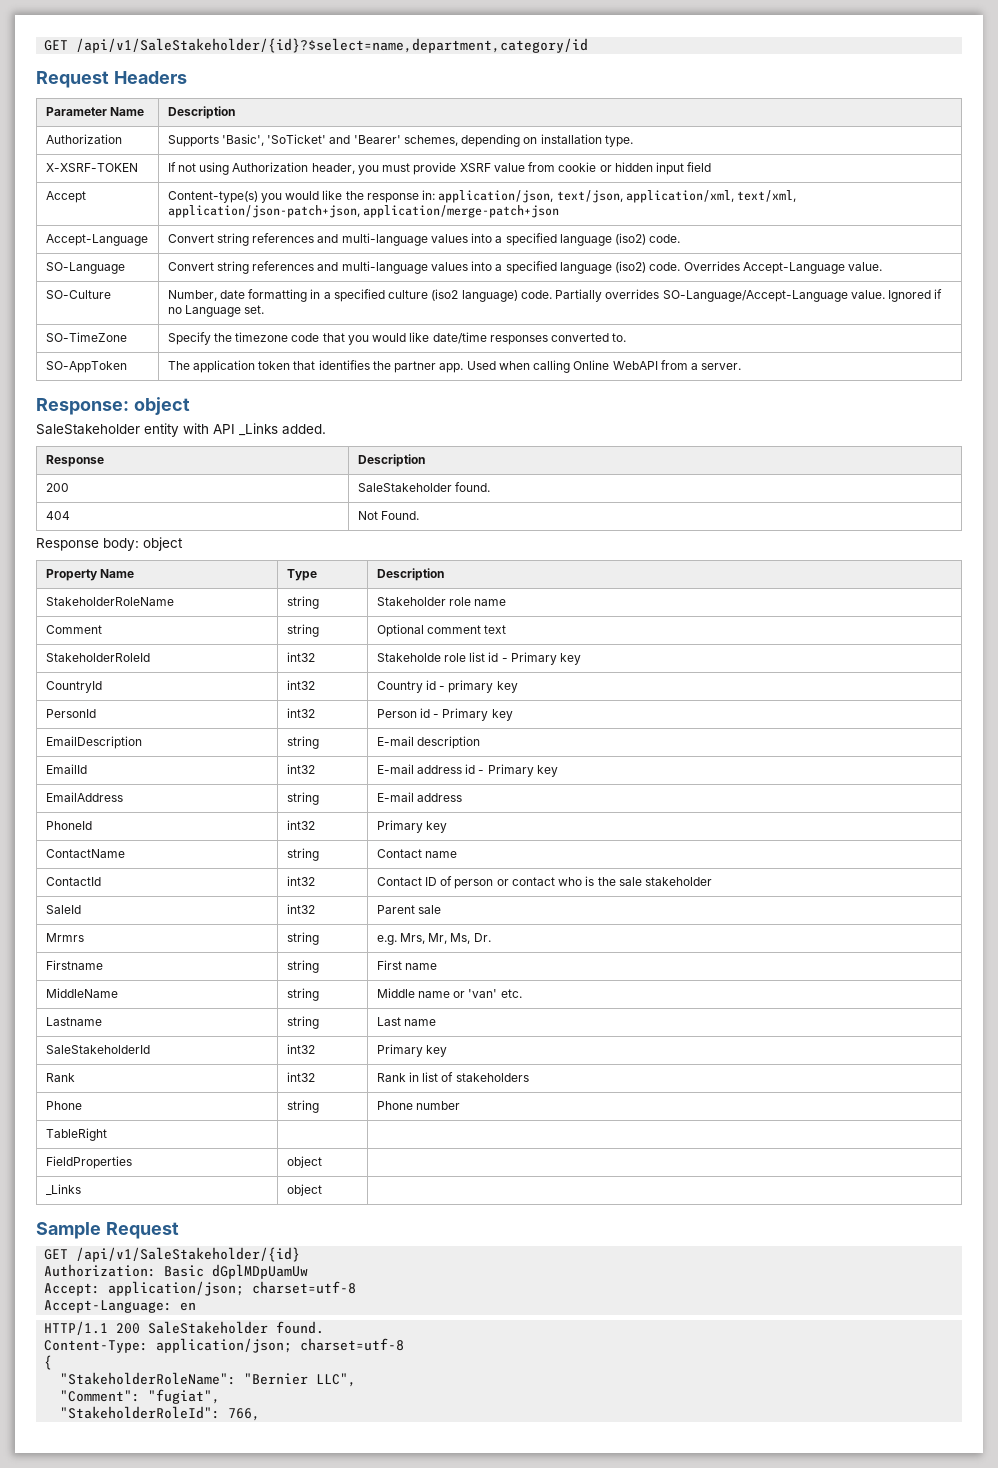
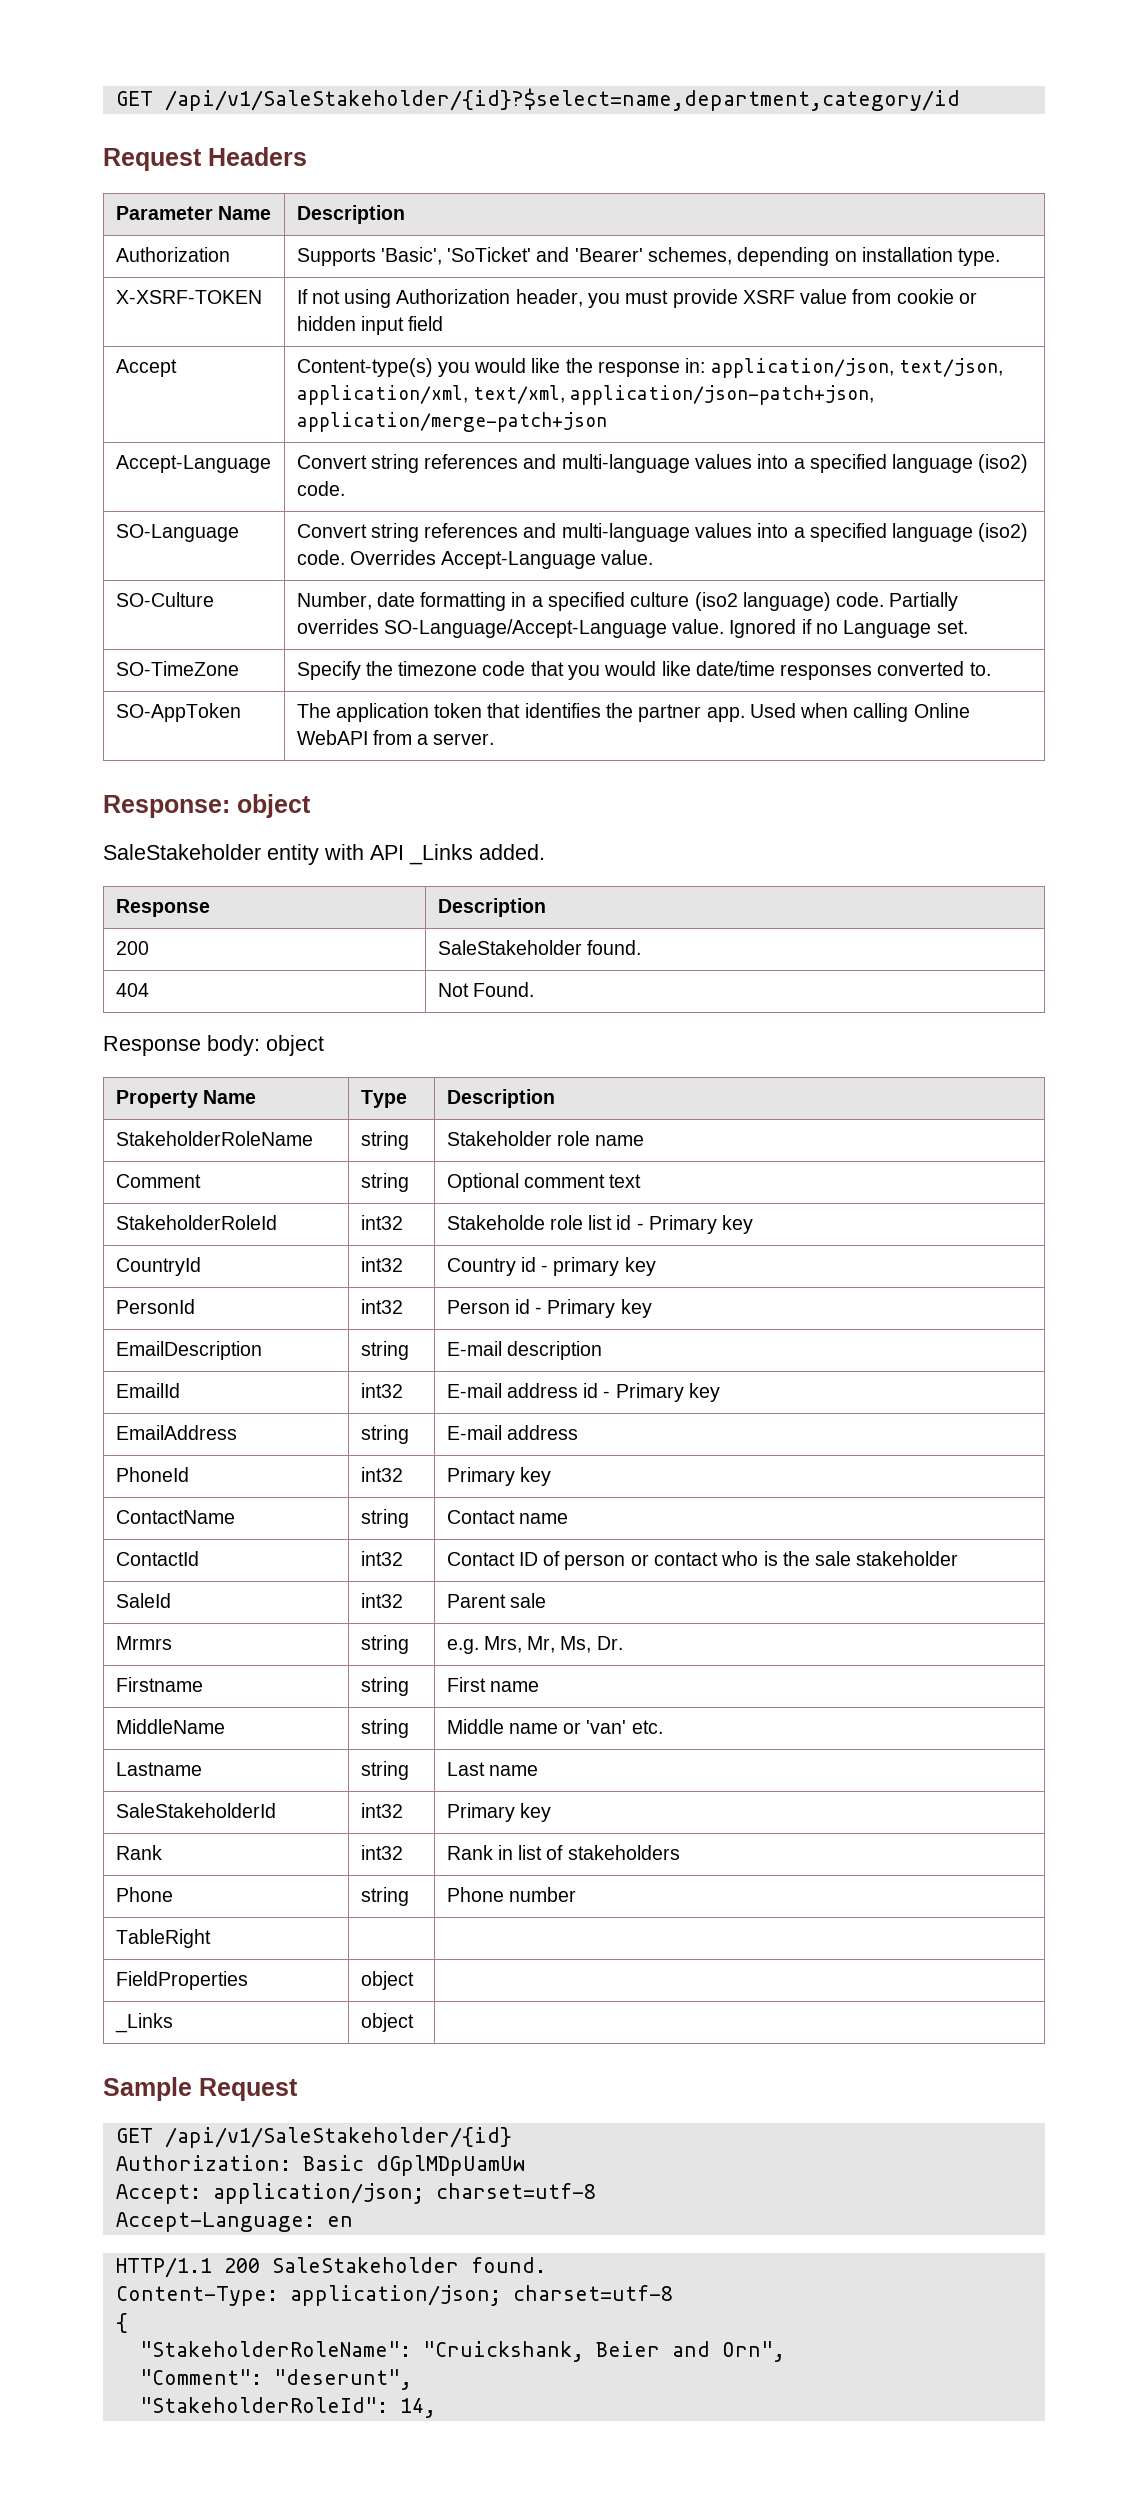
- "StakeholderRoleName": "Bernier LLC",
+ "StakeholderRoleName": "Cruickshank, Beier and Orn",
- "Comment": "fugiat",
+ "Comment": "deserunt",
- "StakeholderRoleId": 766,
+ "StakeholderRoleId": 14,

